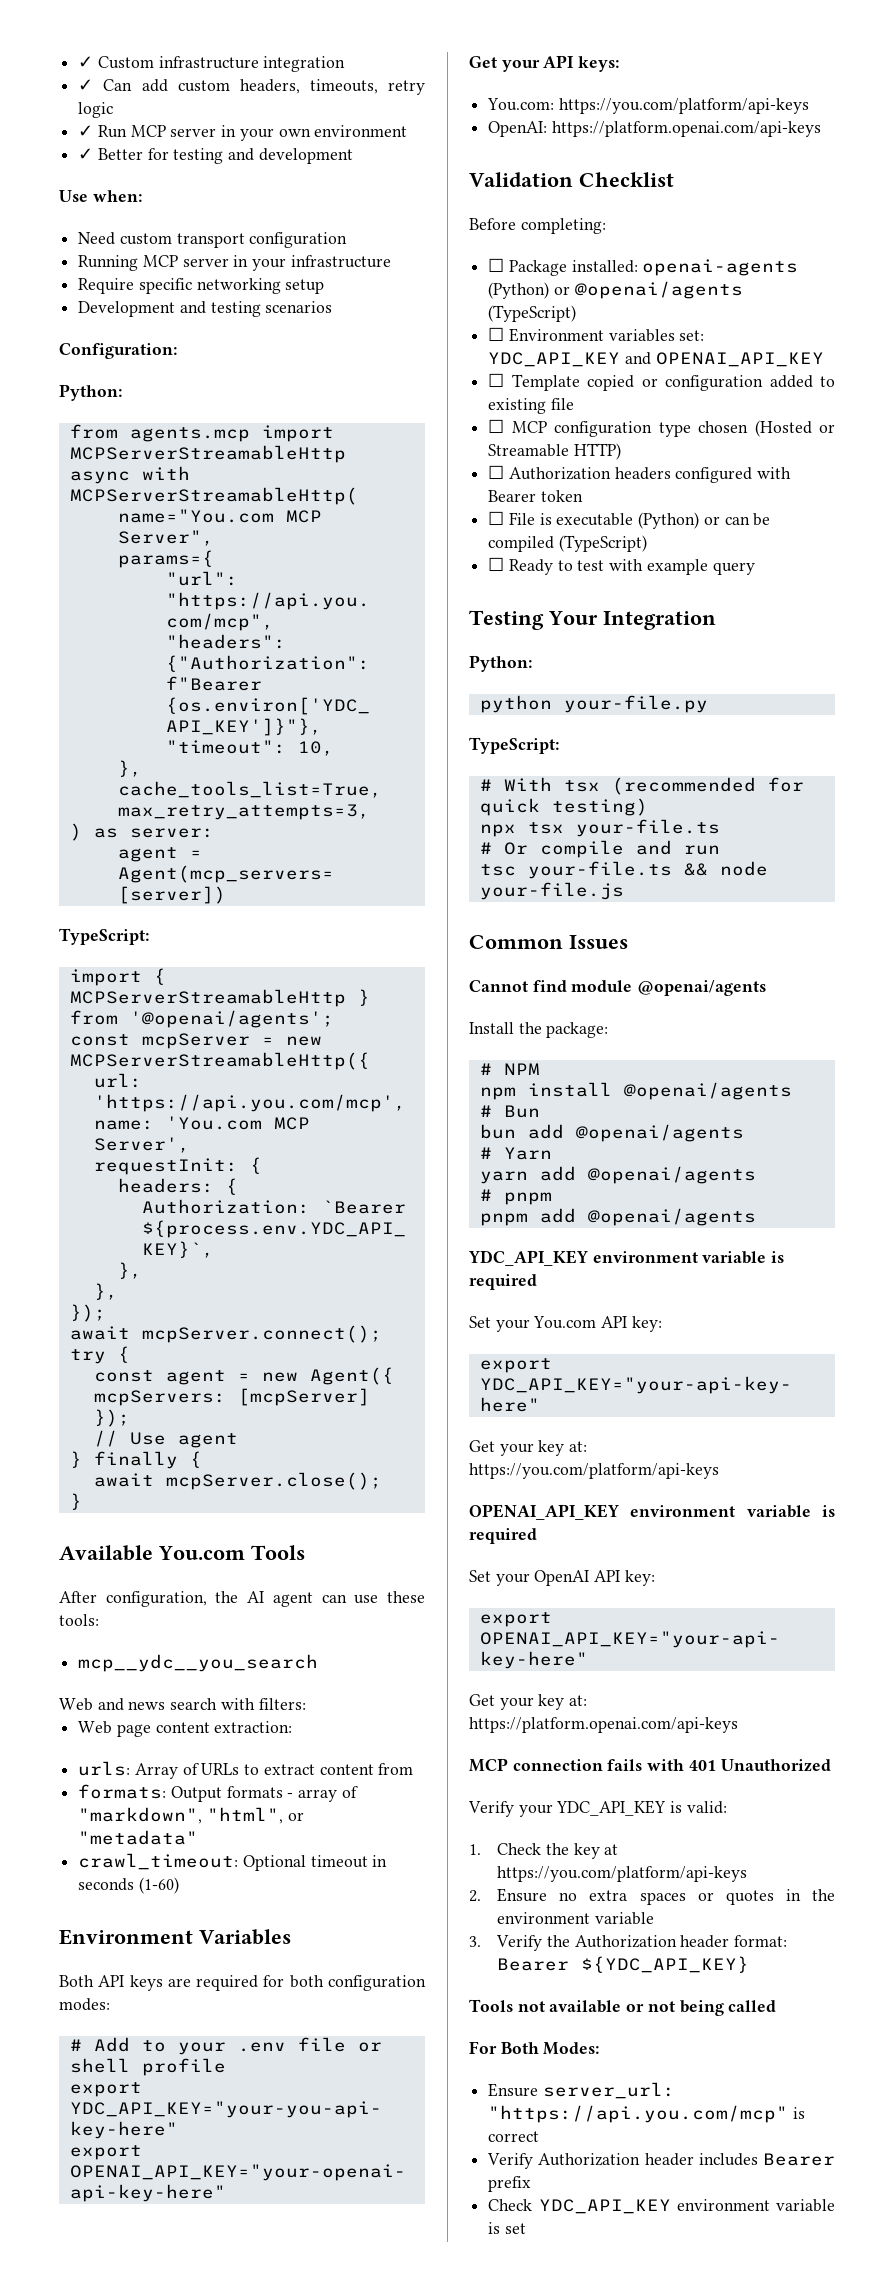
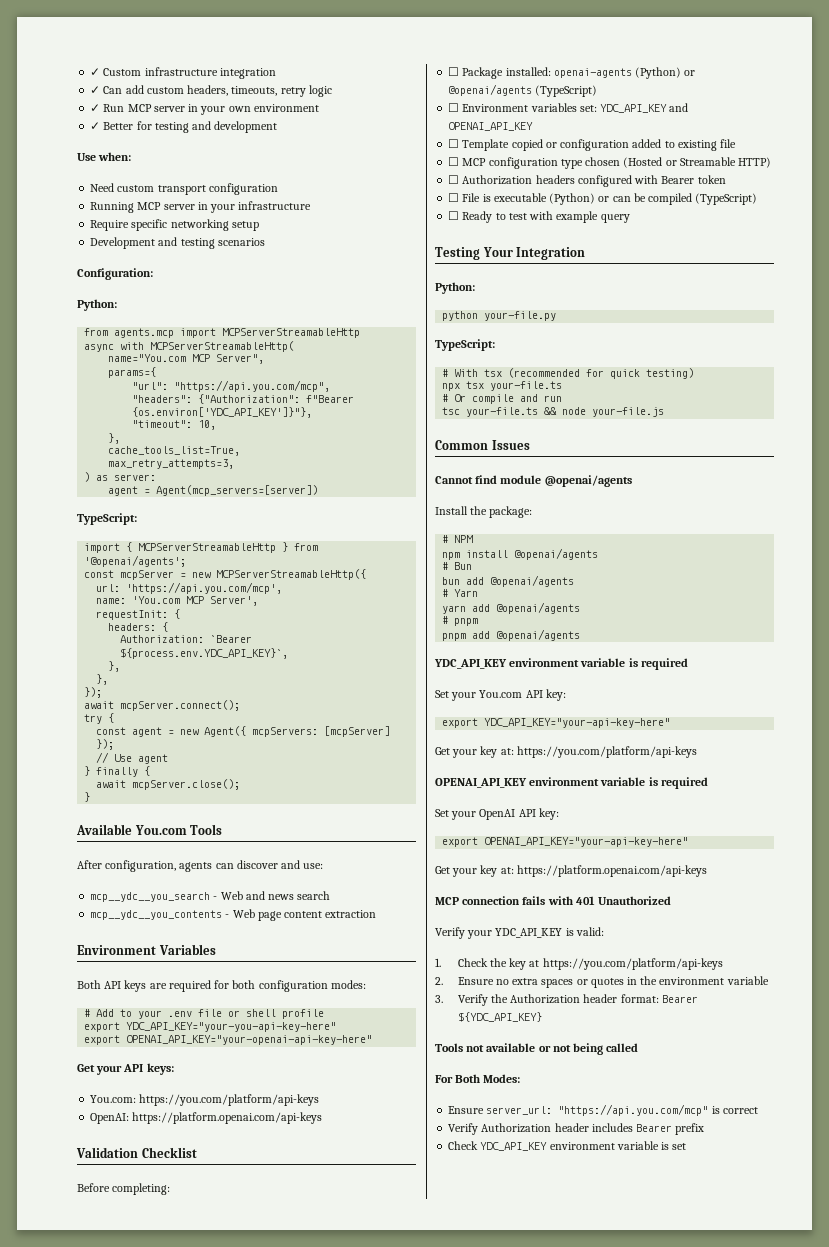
- After configuration, the AI agent can use these tools:
+ After configuration, agents can discover and use:
- mcp__ydc__you_search
- Web and news search with filters:
- Web page content extraction:
- urls: Array of URLs to extract content from
- formats: Output formats - array of "markdown", "html", or "metadata"
- crawl_timeout: Optional timeout in seconds (1-60)
+ mcp__ydc__you_search - Web and news search
+ mcp__ydc__you_contents - Web page content extraction

